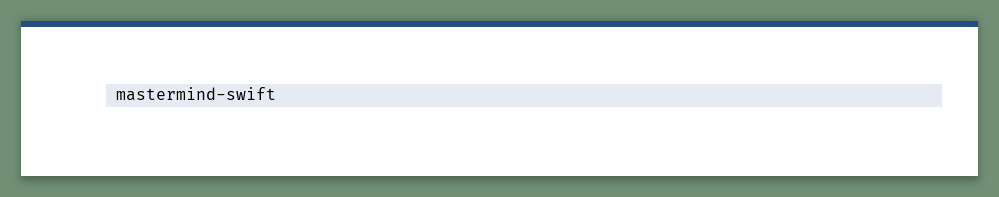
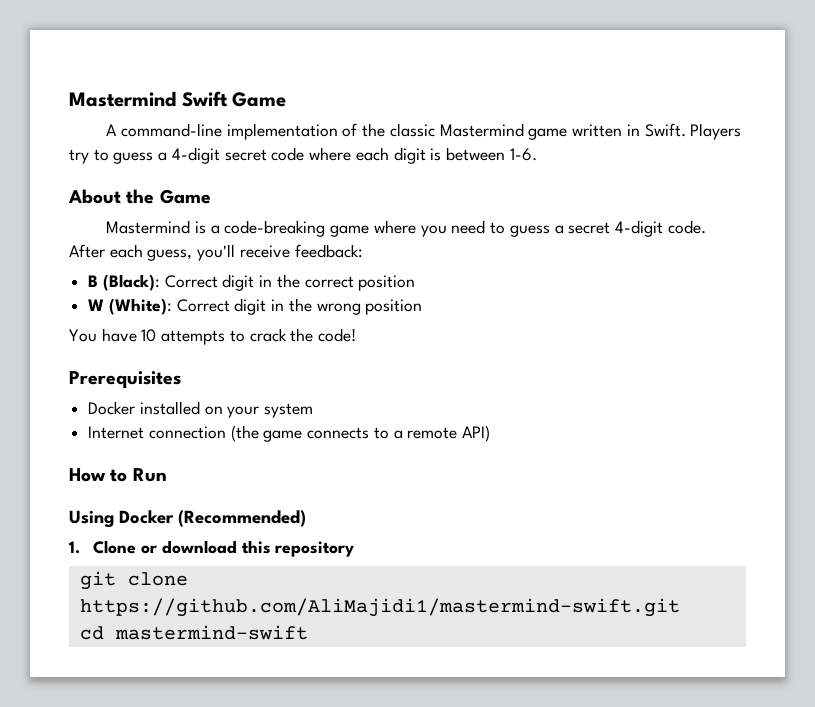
- mastermind-swift
+ Mastermind Swift Game
+ A command-line implementation of the classic Mastermind game written in Swift. Players try to guess a 4-digit secret code where each digit is between 1-6.
+ About the Game
+ Mastermind is a code-breaking game where you need to guess a secret 4-digit code. After each guess, you'll receive feedback:
+ B (Black): Correct digit in the correct position
+ W (White): Correct digit in the wrong position
+ You have 10 attempts to crack the code!
+ Prerequisites
+ Docker installed on your system
+ Internet connection (the game connects to a remote API)
+ How to Run
+ Using Docker (Recommended)
+ 1. Clone or download this repository
+ git clone https://github.com/AliMajidi1/mastermind-swift.git
+ cd mastermind-swift

